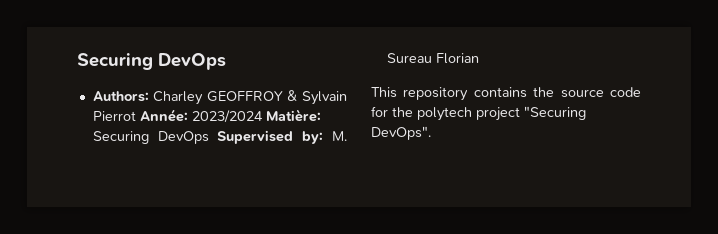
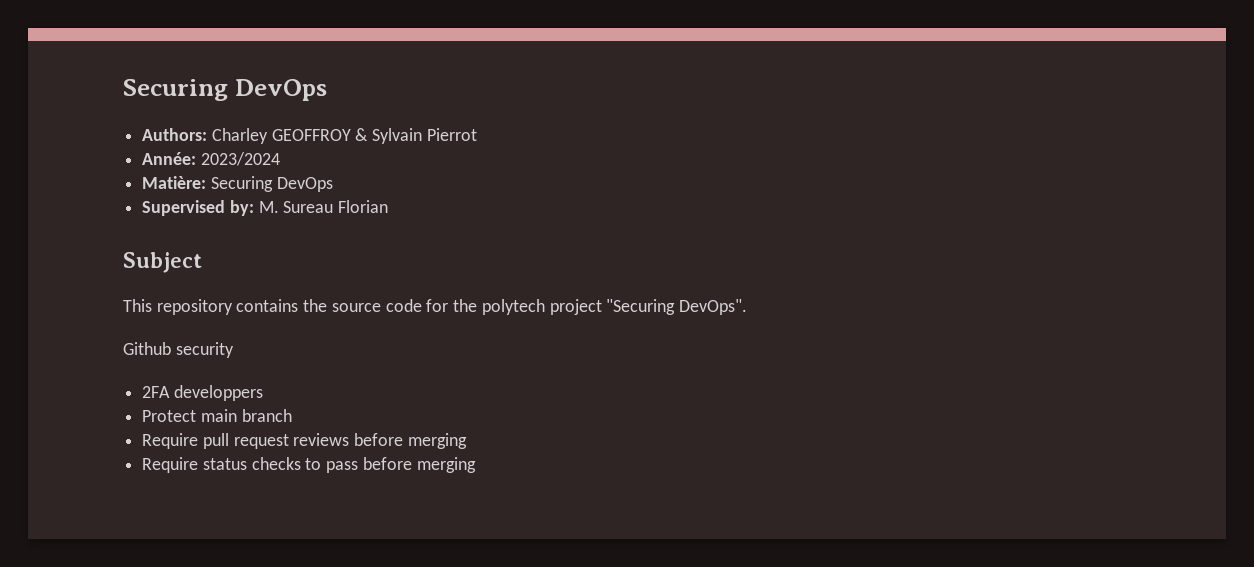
- Authors: Charley GEOFFROY & Sylvain Pierrot Année: 2023/2024 Matière: Securing DevOps Supervised by: M. Sureau Florian
+ Authors: Charley GEOFFROY & Sylvain Pierrot
+ Année: 2023/2024
+ Matière: Securing DevOps
+ Supervised by: M. Sureau Florian
+ Subject
+ Github security
+ 2FA developpers
+ Protect main branch
+ Require pull request reviews before merging
+ Require status checks to pass before merging

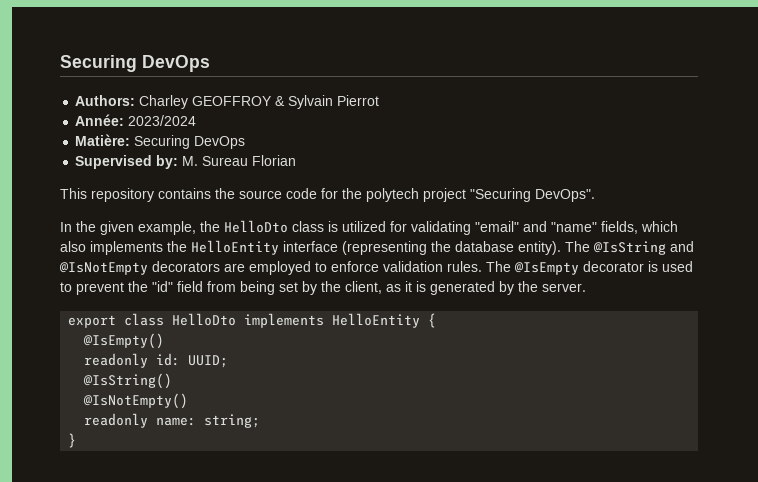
- Subject
- Github security
- 2FA developpers
- Protect main branch
- Require pull request reviews before merging
- Require status checks to pass before merging
+ In the given example, the HelloDto class is utilized for validating "email" and "name" fields, which also implements the HelloEntity interface (representing the database entity). The @IsString and @IsNotEmpty decorators are employed to enforce validation rules. The @IsEmpty decorator is used to prevent the "id" field from being set by the client, as it is generated by the server.
+ export class HelloDto implements HelloEntity {
+ @IsEmpty()
+ readonly id: UUID;
+ @IsString()
+ @IsNotEmpty()
+ readonly name: string;
+ }

